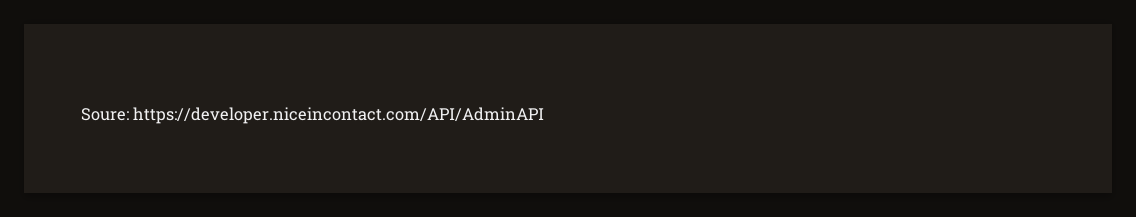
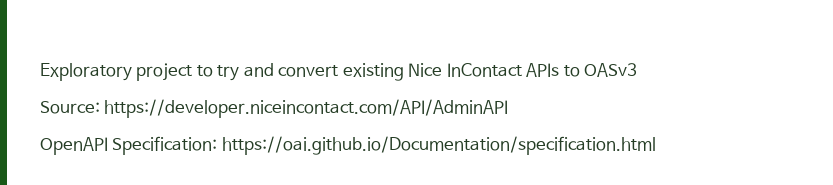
- Soure: https://developer.niceincontact.com/API/AdminAPI
+ Exploratory project to try and convert existing Nice InContact APIs to OASv3
+ Source: https://developer.niceincontact.com/API/AdminAPI
+ OpenAPI Specification: https://oai.github.io/Documentation/specification.html

